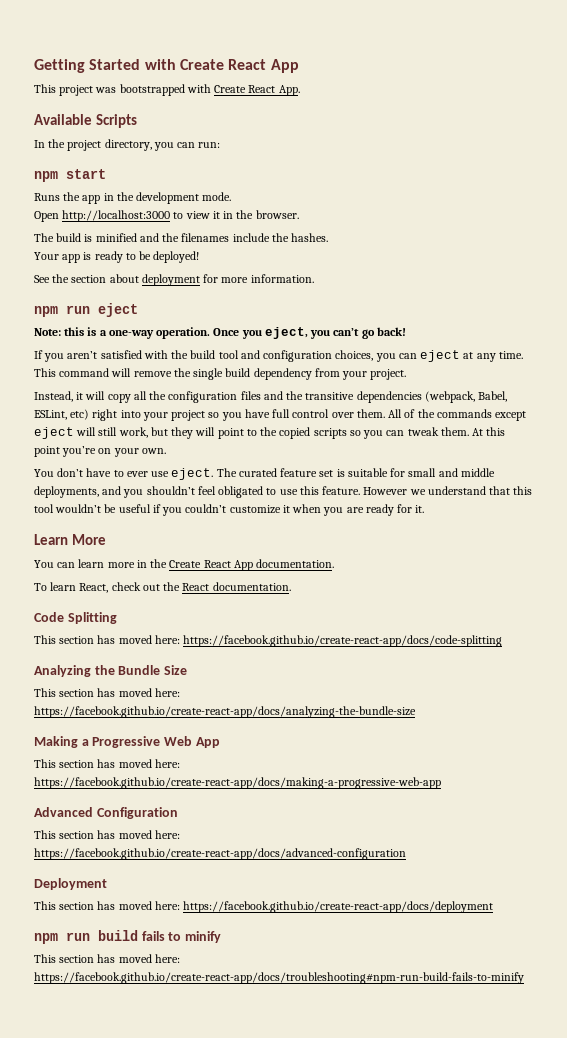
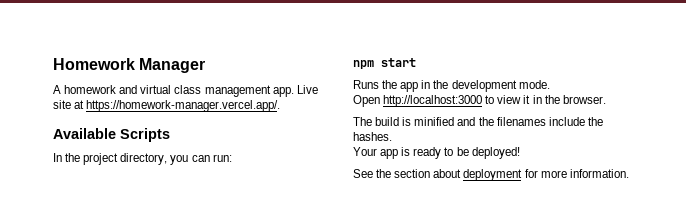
- Getting Started with Create React App
- This project was bootstrapped with Create React App.
+ Homework Manager
+ A homework and virtual class management app. Live site at https://homework-manager.vercel.app/.
- npm run eject
- Note: this is a one-way operation. Once you eject, you can’t go back!
- If you aren’t satisfied with the build tool and configuration choices, you can eject at any time. This command will remove the single build dependency from your project.
- Instead, it will copy all the configuration files and the transitive dependencies (webpack, Babel, ESLint, etc) right into your project so you have full control over them. All of the commands except eject will still work, but they will point to the copied scripts so you can tweak them. At this point you’re on your own.
- You don’t have to ever use eject. The curated feature set is suitable for small and middle deployments, and you shouldn’t feel obligated to use this feature. However we understand that this tool wouldn’t be useful if you couldn’t customize it when you are ready for it.
- Learn More
- You can learn more in the Create React App documentation.
- To learn React, check out the React documentation.
- Code Splitting
- This section has moved here: https://facebook.github.io/create-react-app/docs/code-splitting
- Analyzing the Bundle Size
- This section has moved here: https://facebook.github.io/create-react-app/docs/analyzing-the-bundle-size
- Making a Progressive Web App
- This section has moved here: https://facebook.github.io/create-react-app/docs/making-a-progressive-web-app
- Advanced Configuration
- This section has moved here: https://facebook.github.io/create-react-app/docs/advanced-configuration
- Deployment
- This section has moved here: https://facebook.github.io/create-react-app/docs/deployment
- npm run build fails to minify
- This section has moved here: https://facebook.github.io/create-react-app/docs/troubleshooting#npm-run-build-fails-to-minify

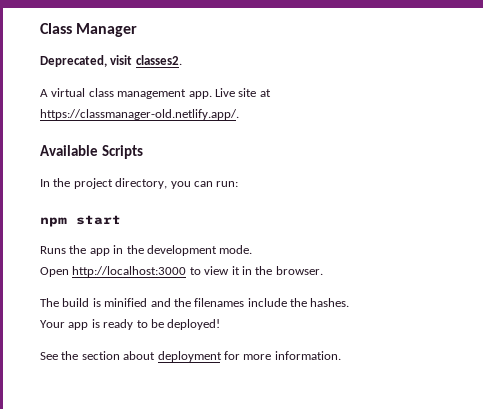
- Homework Manager
+ Class Manager
+ Deprecated, visit classes2.
- A homework and virtual class management app.
+ A virtual class management app.
- Live site at https://homework-manager.vercel.app/.
+ Live site at https://classmanager-old.netlify.app/.

